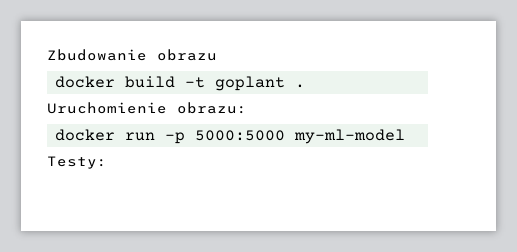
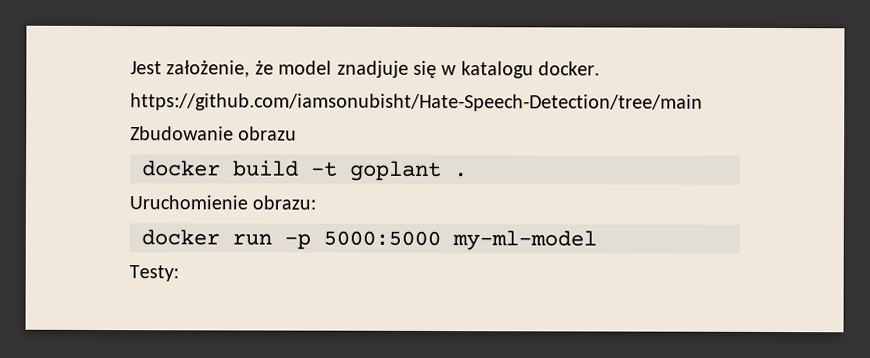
+ Jest założenie, że model znadjuje się w katalogu docker.
+ https://github.com/iamsonubisht/Hate-Speech-Detection/tree/main

